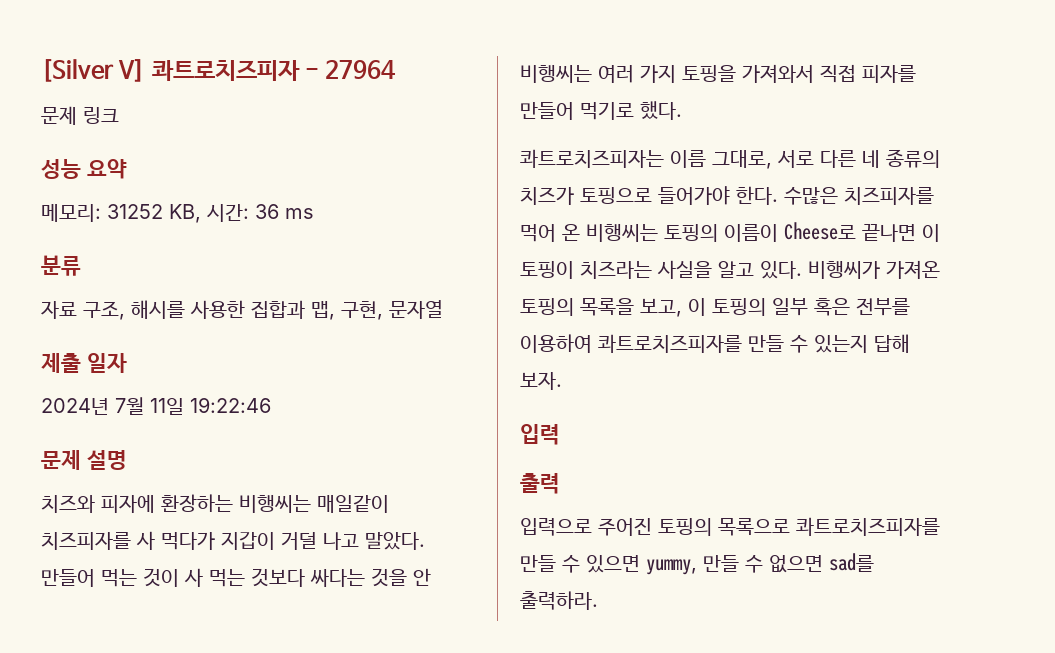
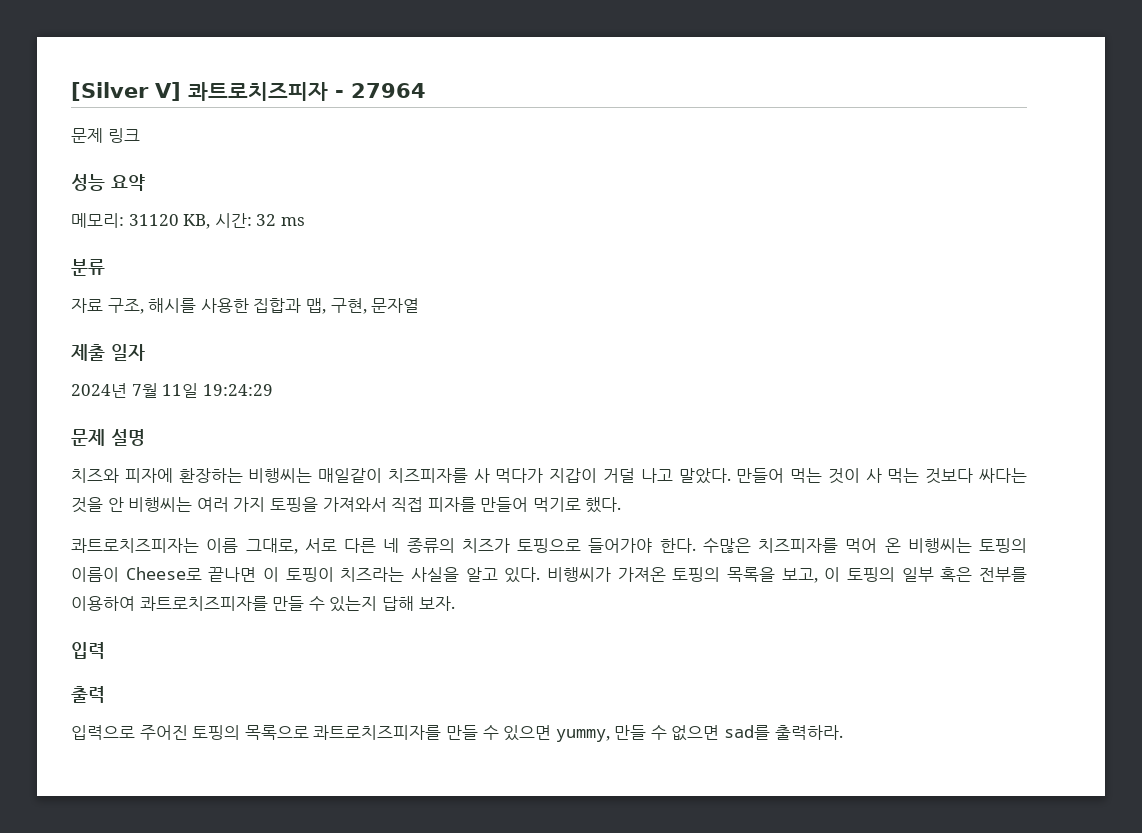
- 메모리: 31252 KB, 시간: 36 ms
+ 메모리: 31120 KB, 시간: 32 ms
- 2024년 7월 11일 19:22:46
+ 2024년 7월 11일 19:24:29

